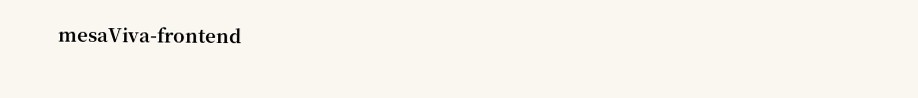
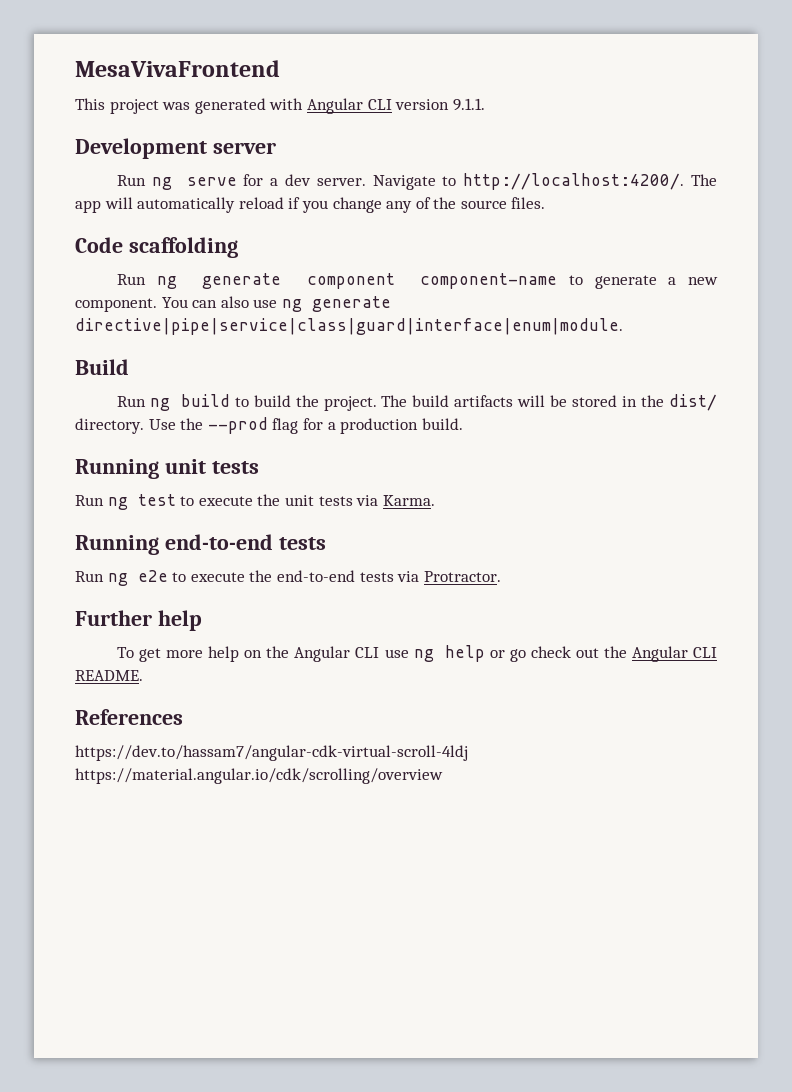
- mesaViva-frontend
+ MesaVivaFrontend
+ This project was generated with Angular CLI version 9.1.1.
+ Development server
+ Run ng serve for a dev server. Navigate to http://localhost:4200/. The app will automatically reload if you change any of the source files.
+ Code scaffolding
+ Run ng generate component component-name to generate a new component. You can also use ng generate directive|pipe|service|class|guard|interface|enum|module.
+ Build
+ Run ng build to build the project. The build artifacts will be stored in the dist/ directory. Use the --prod flag for a production build.
+ Running unit tests
+ Run ng test to execute the unit tests via Karma.
+ Running end-to-end tests
+ Run ng e2e to execute the end-to-end tests via Protractor.
+ Further help
+ To get more help on the Angular CLI use ng help or go check out the Angular CLI README.
+ References
+ https://dev.to/hassam7/angular-cdk-virtual-scroll-4ldj https://material.angular.io/cdk/scrolling/overview

